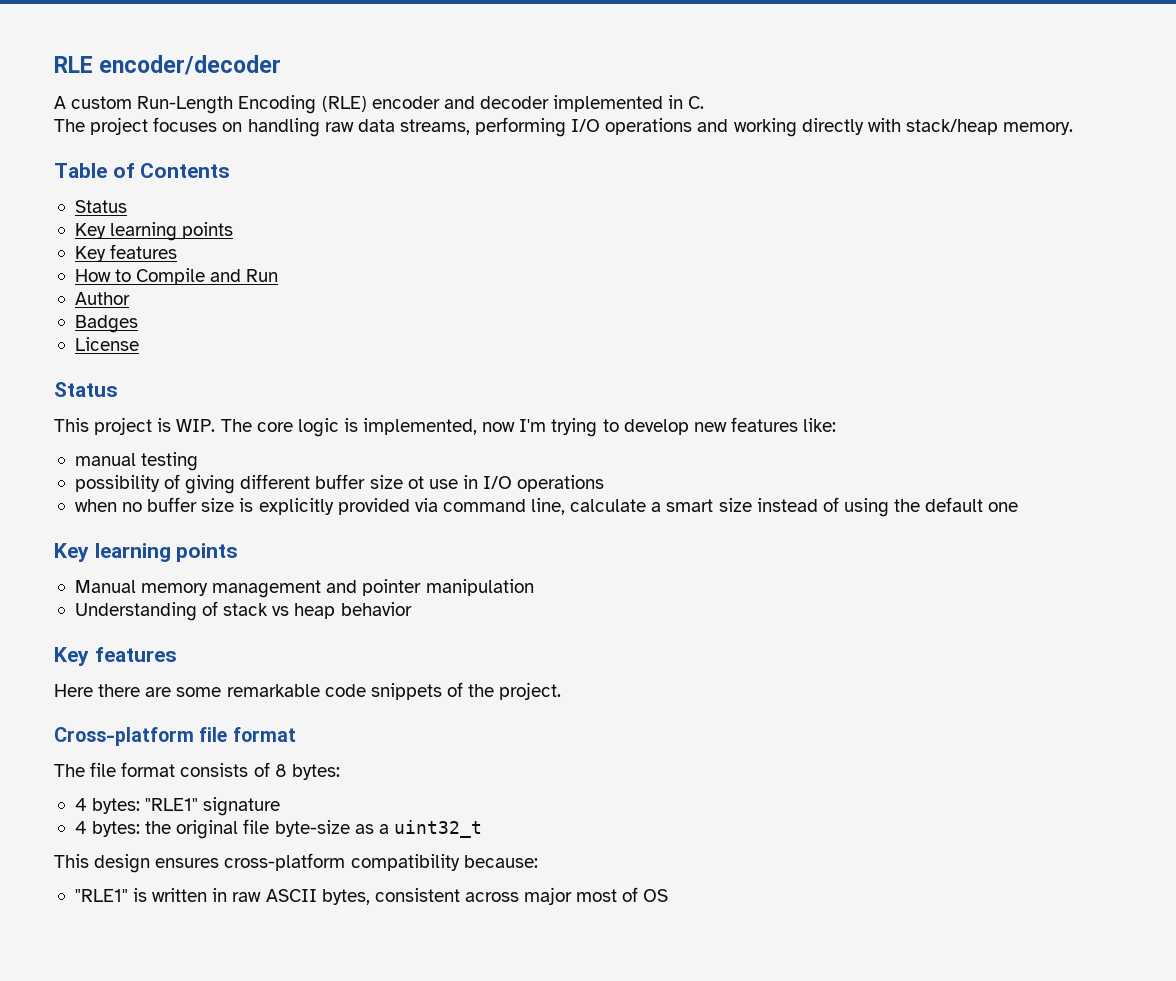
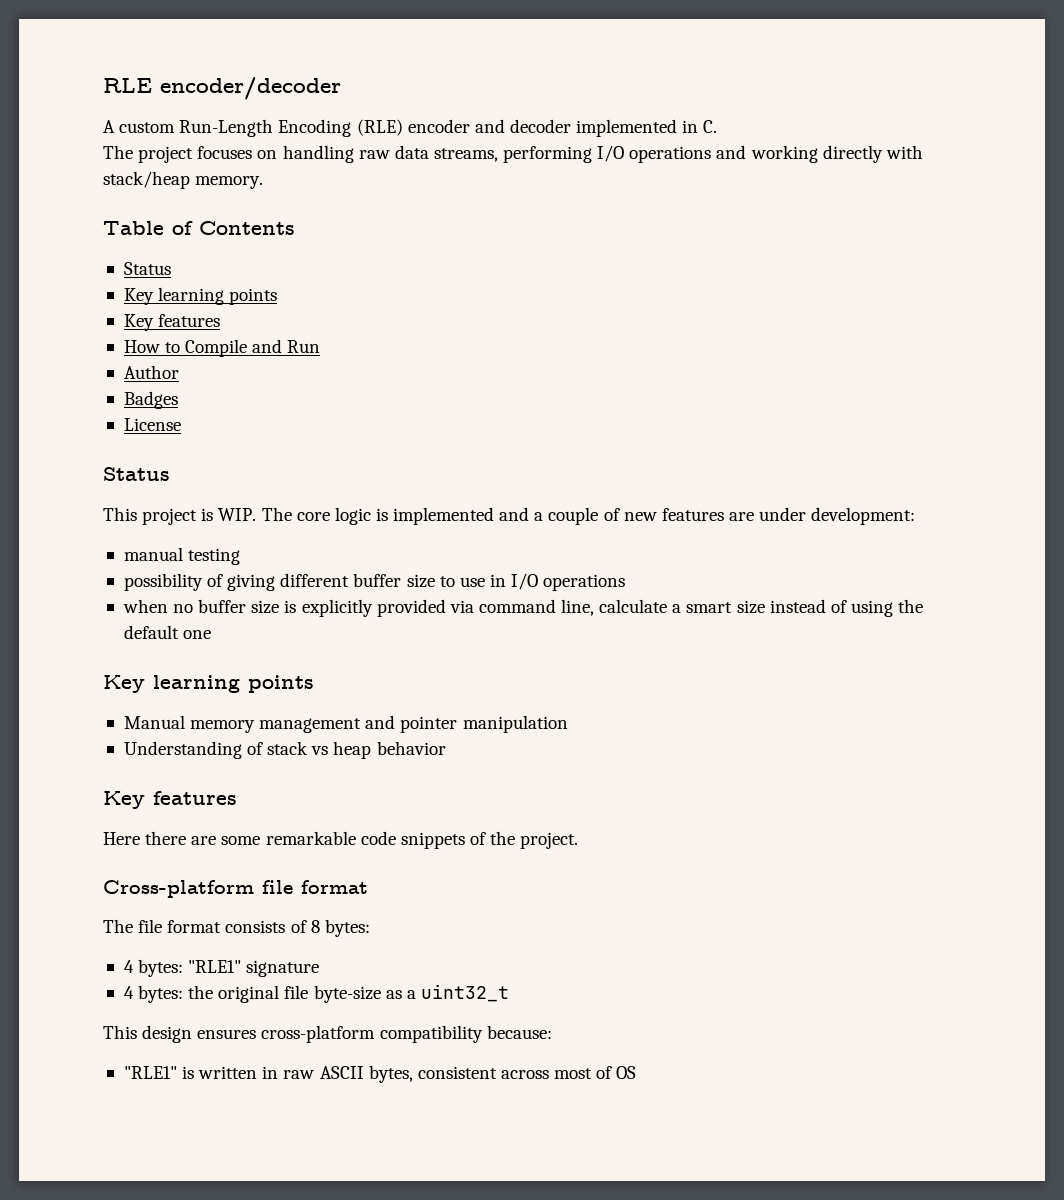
- This project is WIP. The core logic is implemented, now I'm trying to develop new features like:
+ This project is WIP. The core logic is implemented and a couple of new features are under development:
- possibility of giving different buffer size ot use in I/O operations
+ possibility of giving different buffer size to use in I/O operations
- "RLE1" is written in raw ASCII bytes, consistent across major most of OS
+ "RLE1" is written in raw ASCII bytes, consistent across most of OS

